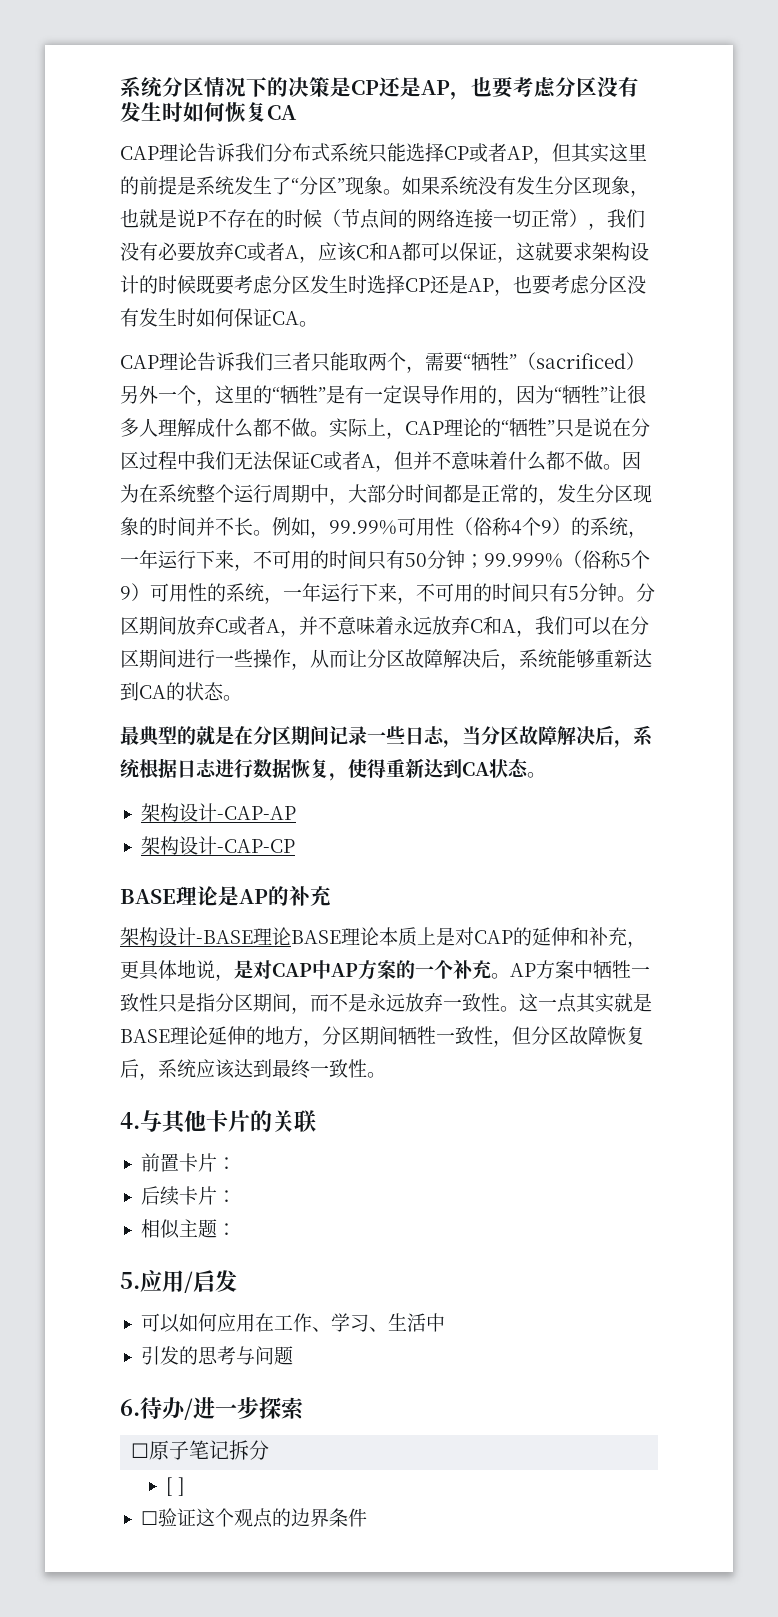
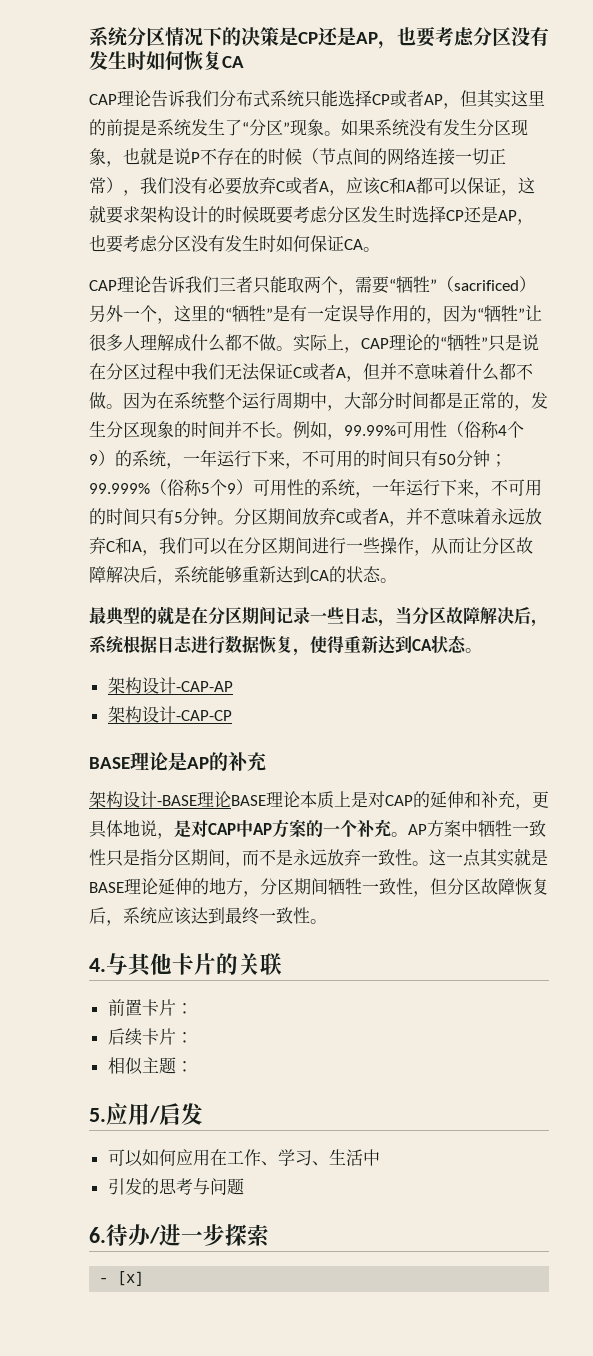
- ☐原子笔记拆分
- [ ]
- ☐验证这个观点的边界条件
+ - [x]

